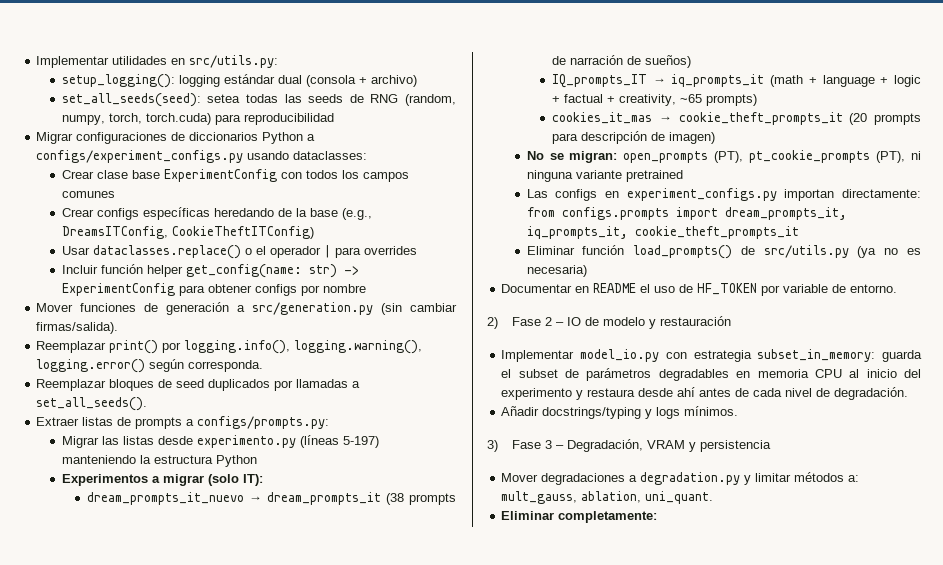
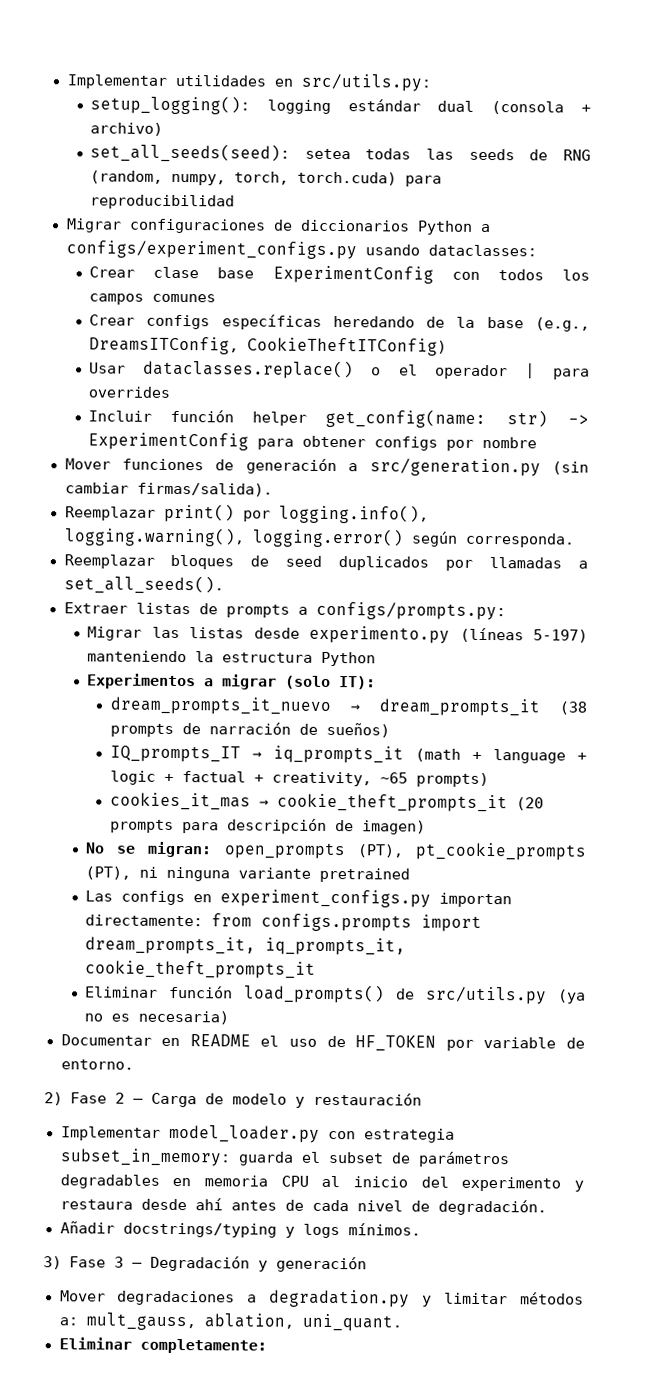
- 2) Fase 2 – IO de modelo y restauración
+ 2) Fase 2 – Carga de modelo y restauración
- Implementar model_io.py con estrategia subset_in_memory: guarda el subset de parámetros degradables en memoria CPU al inicio del experimento y restaura desde ahí antes de cada nivel de degradación.
+ Implementar model_loader.py con estrategia subset_in_memory: guarda el subset de parámetros degradables en memoria CPU al inicio del experimento y restaura desde ahí antes de cada nivel de degradación.
- 3) Fase 3 – Degradación, VRAM y persistencia
+ 3) Fase 3 – Degradación y generación

